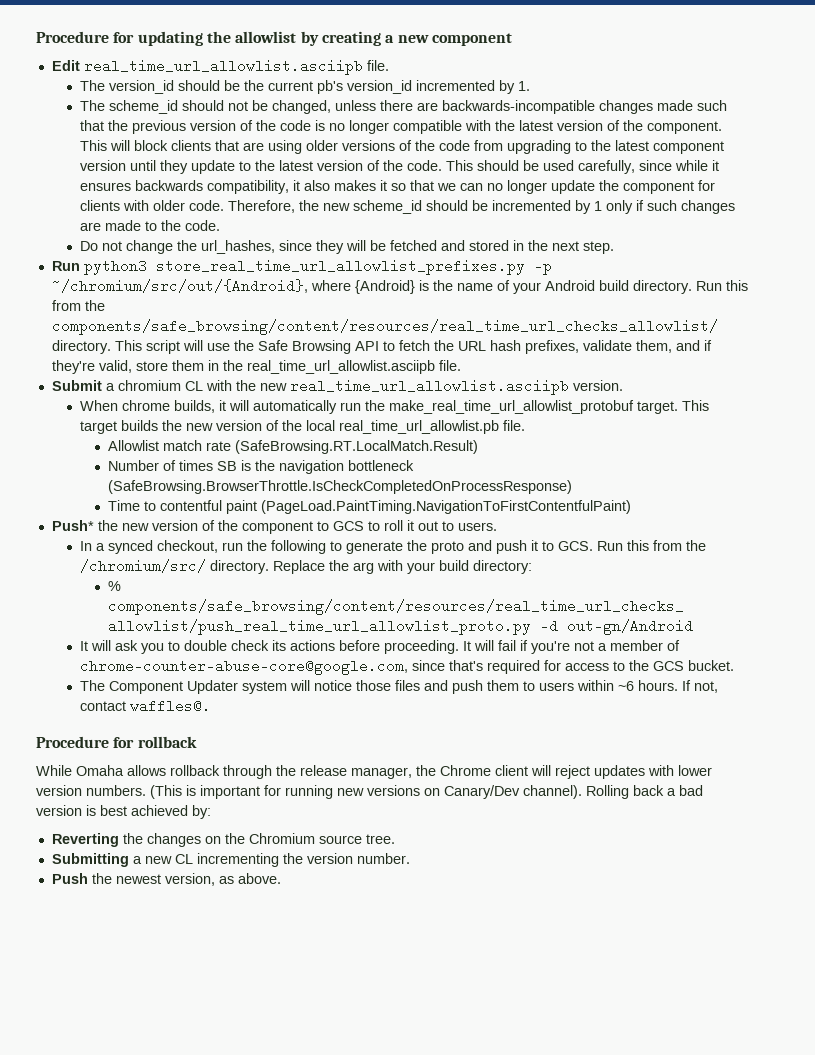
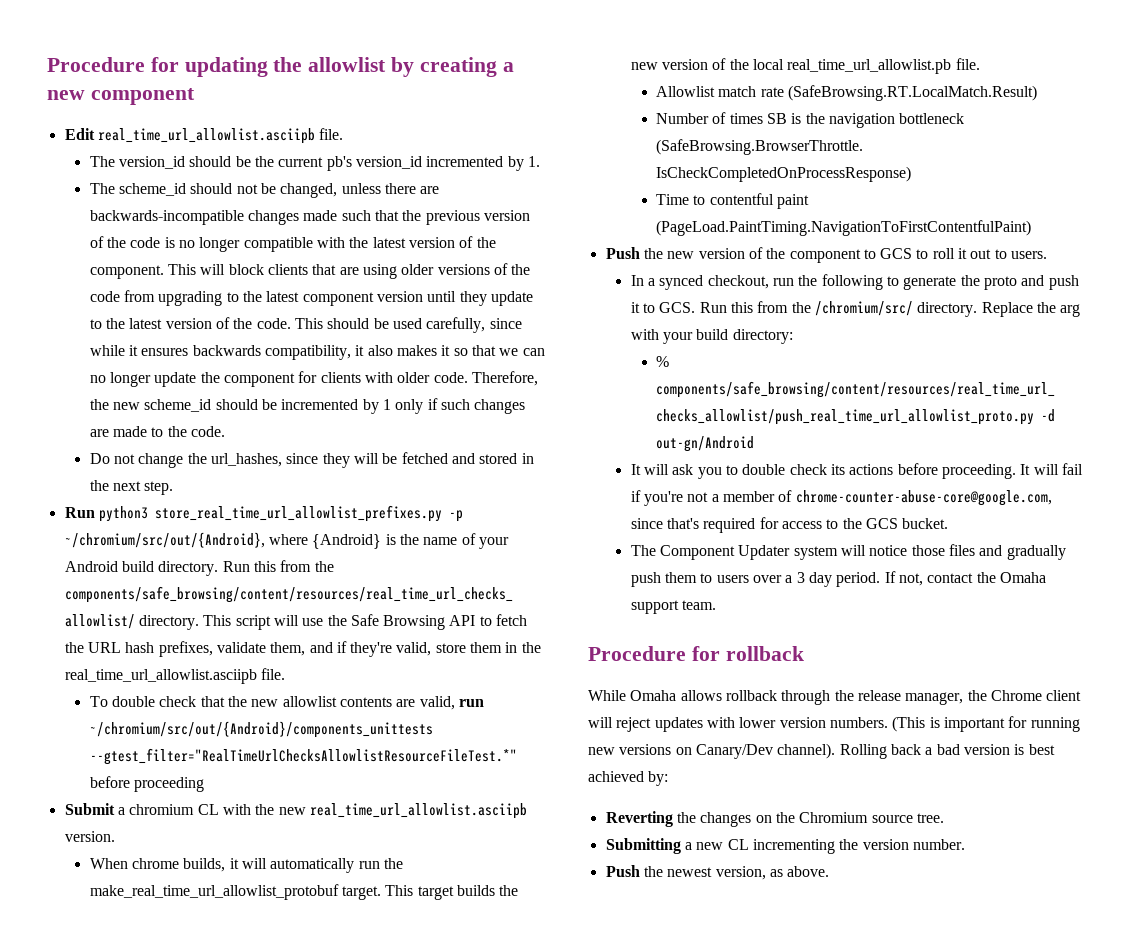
+ To double check that the new allowlist contents are valid, run ~/chromium/src/out/{Android}/components_unittests --gtest_filter="RealTimeUrlChecksAllowlistResourceFileTest.*" before proceeding
- Push* the new version of the component to GCS to roll it out to users.
+ Push the new version of the component to GCS to roll it out to users.
- The Component Updater system will notice those files and push them to users within ~6 hours. If not, contact waffles@.
+ The Component Updater system will notice those files and gradually push them to users over a 3 day period. If not, contact the Omaha support team.

